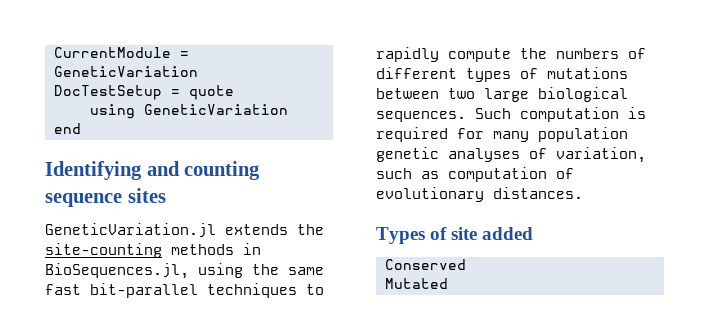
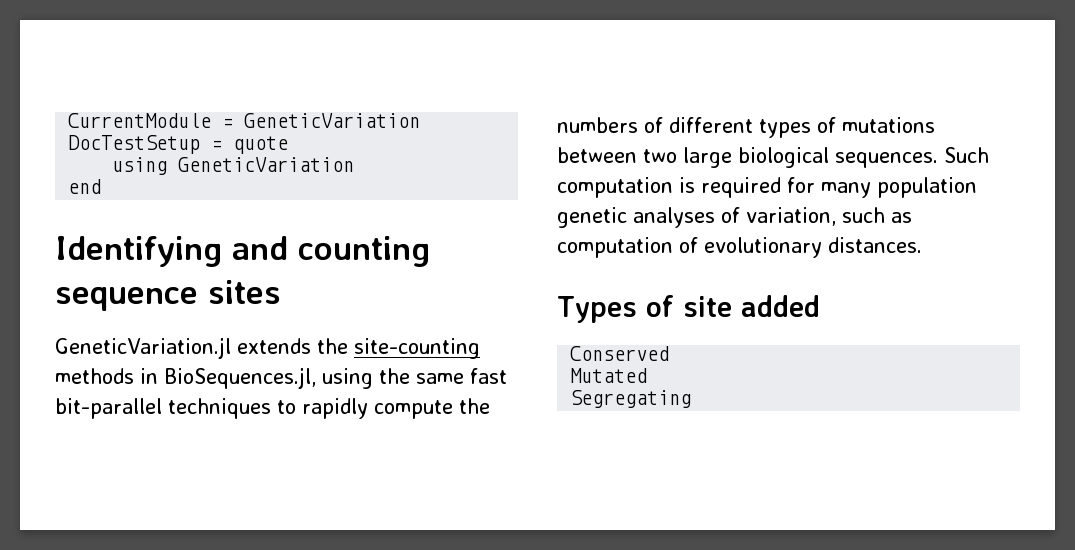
+ Segregating

